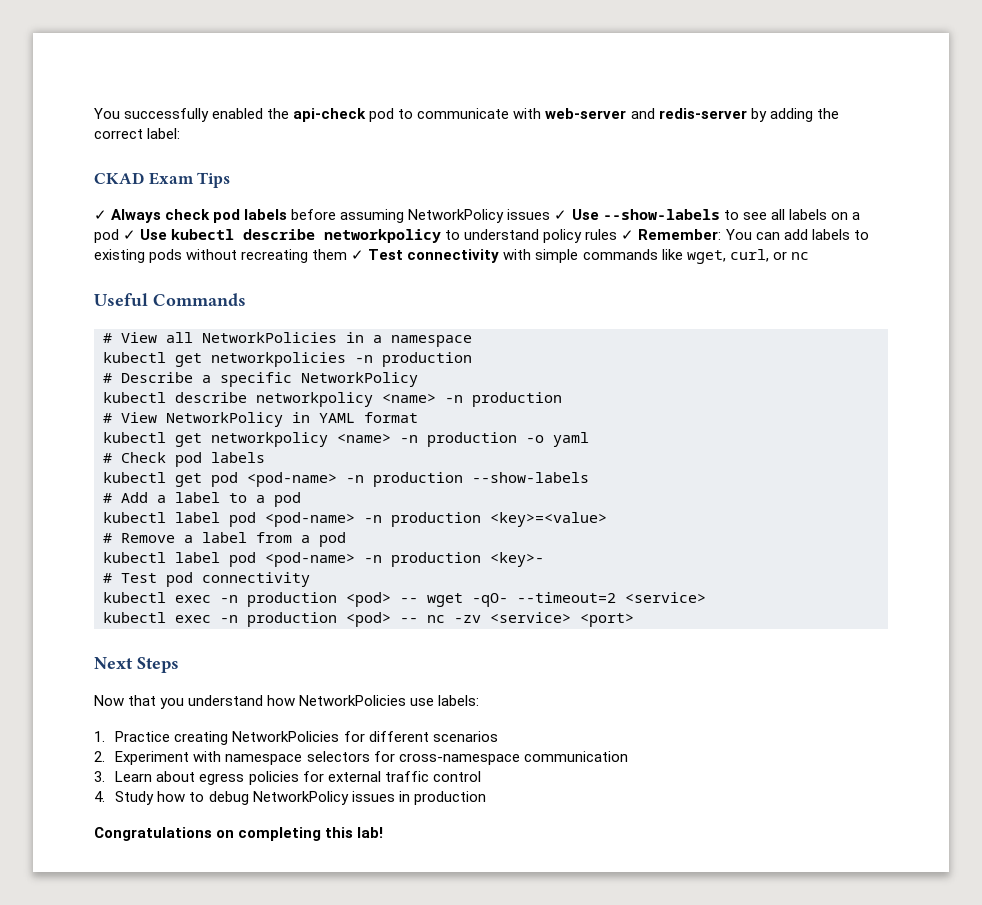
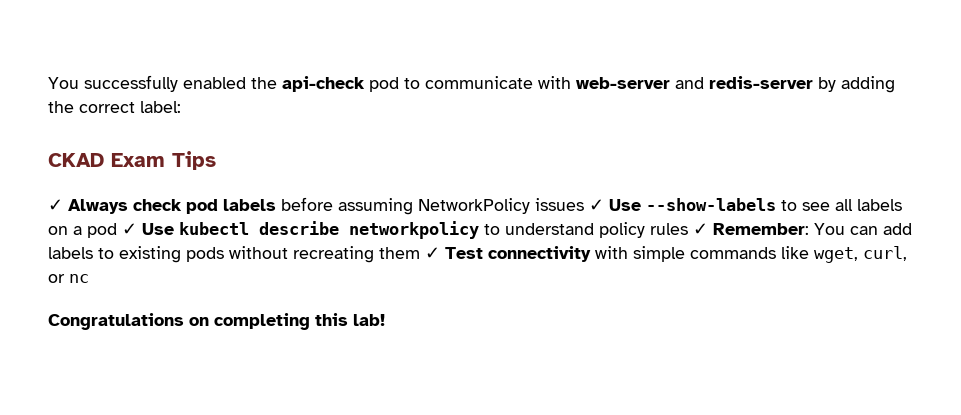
- Useful Commands
- # View all NetworkPolicies in a namespace
- kubectl get networkpolicies -n production
- # Describe a specific NetworkPolicy
- kubectl describe networkpolicy <name> -n production
- # View NetworkPolicy in YAML format
- kubectl get networkpolicy <name> -n production -o yaml
- # Check pod labels
- kubectl get pod <pod-name> -n production --show-labels
- # Add a label to a pod
- kubectl label pod <pod-name> -n production <key>=<value>
- # Remove a label from a pod
- kubectl label pod <pod-name> -n production <key>-
- # Test pod connectivity
- kubectl exec -n production <pod> -- wget -qO- --timeout=2 <service>
- kubectl exec -n production <pod> -- nc -zv <service> <port>
- Next Steps
- Now that you understand how NetworkPolicies use labels:
- 1. Practice creating NetworkPolicies for different scenarios
- 2. Experiment with namespace selectors for cross-namespace communication
- 3. Learn about egress policies for external traffic control
- 4. Study how to debug NetworkPolicy issues in production

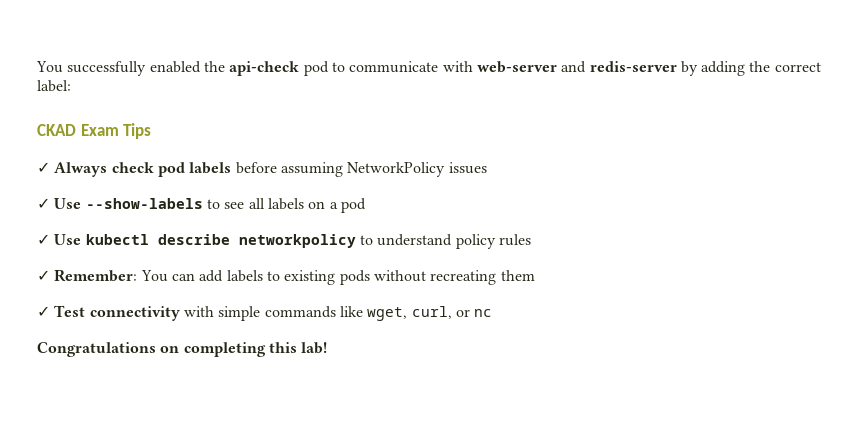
- ✓ Always check pod labels before assuming NetworkPolicy issues ✓ Use --show-labels to see all labels on a pod ✓ Use kubectl describe networkpolicy to understand policy rules ✓ Remember: You can add labels to existing pods without recreating them ✓ Test connectivity with simple commands like wget, curl, or nc
+ ✓ Always check pod labels before assuming NetworkPolicy issues
+ ✓ Use --show-labels to see all labels on a pod
+ ✓ Use kubectl describe networkpolicy to understand policy rules
+ ✓ Remember: You can add labels to existing pods without recreating them
+ ✓ Test connectivity with simple commands like wget, curl, or nc

